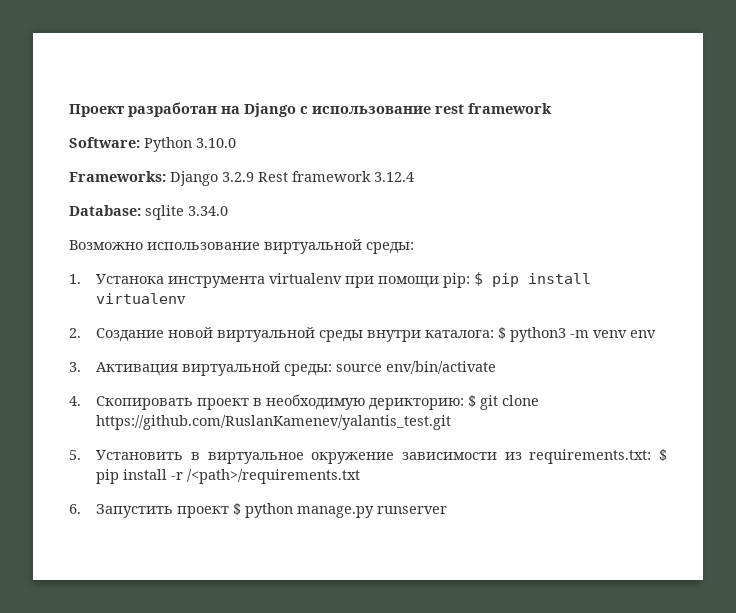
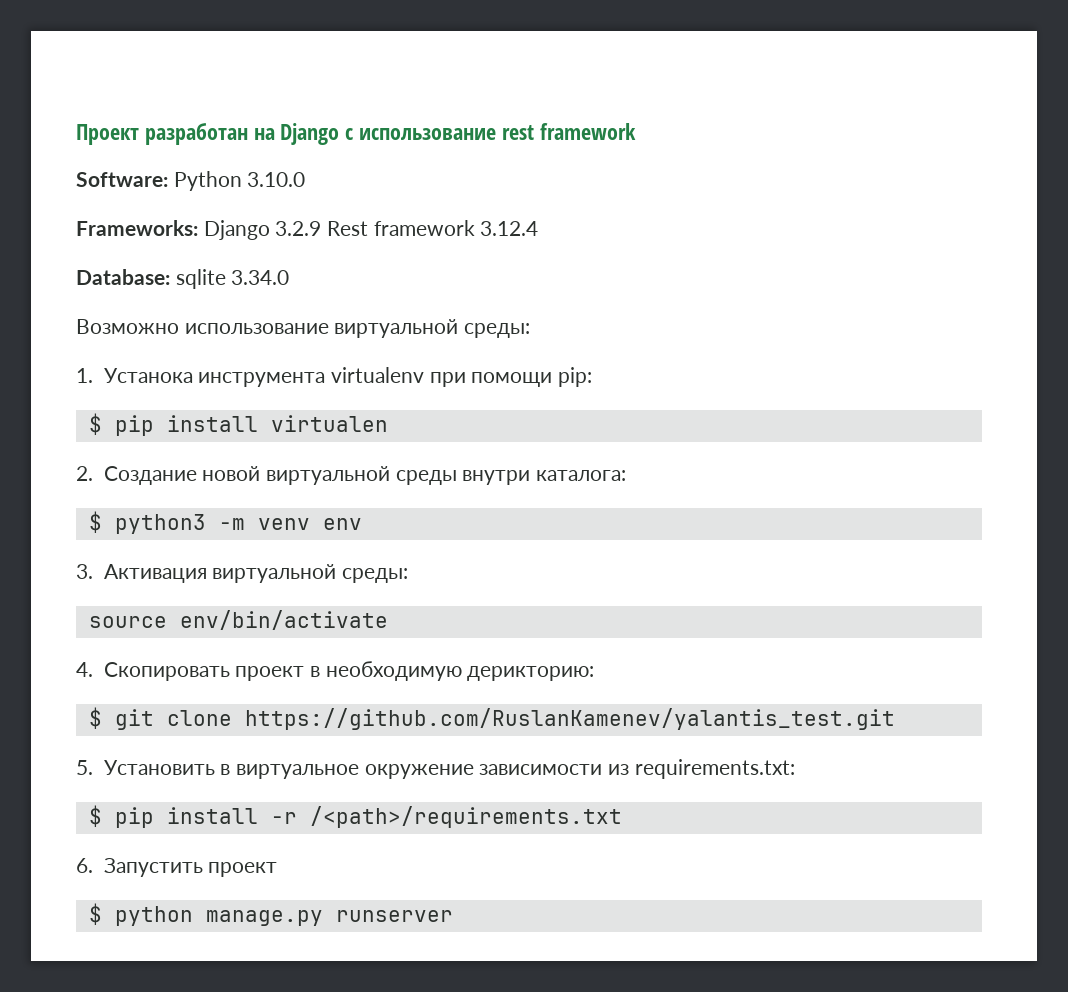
- 1. Устанока инструмента virtualenv при помощи pip: $ pip install virtualenv
+ 1. Устанока инструмента virtualenv при помощи pip:
+ $ pip install virtualen
- 2. Создание новой виртуальной среды внутри каталога: $ python3 -m venv env
+ 2. Создание новой виртуальной среды внутри каталога:
+ $ python3 -m venv env
- 3. Активация виртуальной среды: source env/bin/activate
+ 3. Активация виртуальной среды:
+ source env/bin/activate
- 4. Скопировать проект в необходимую дерикторию: $ git clone https://github.com/RuslanKamenev/yalantis_test.git
+ 4. Скопировать проект в необходимую дерикторию:
+ $ git clone https://github.com/RuslanKamenev/yalantis_test.git
- 5. Установить в виртуальное окружение зависимости из requirements.txt: $ pip install -r /<path>/requirements.txt
+ 5. Установить в виртуальное окружение зависимости из requirements.txt:
+ $ pip install -r /<path>/requirements.txt
- 6. Запустить проект $ python manage.py runserver
+ 6. Запустить проект
+ $ python manage.py runserver

